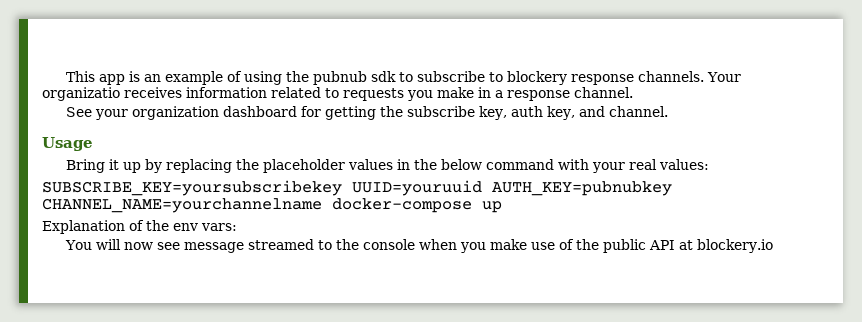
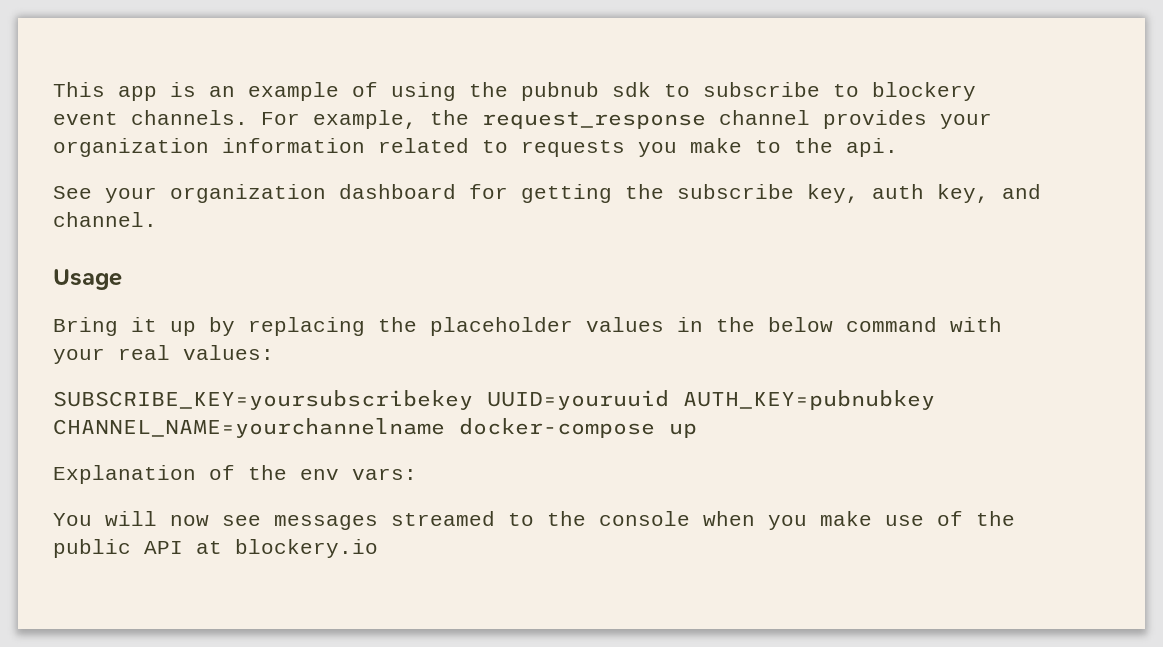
- This app is an example of using the pubnub sdk to subscribe to blockery response channels. Your organizatio receives information related to requests you make in a response channel.
+ This app is an example of using the pubnub sdk to subscribe to blockery event channels. For example, the request_response channel provides your organization information related to requests you make to the api.
- You will now see message streamed to the console when you make use of the public API at blockery.io
+ You will now see messages streamed to the console when you make use of the public API at blockery.io

